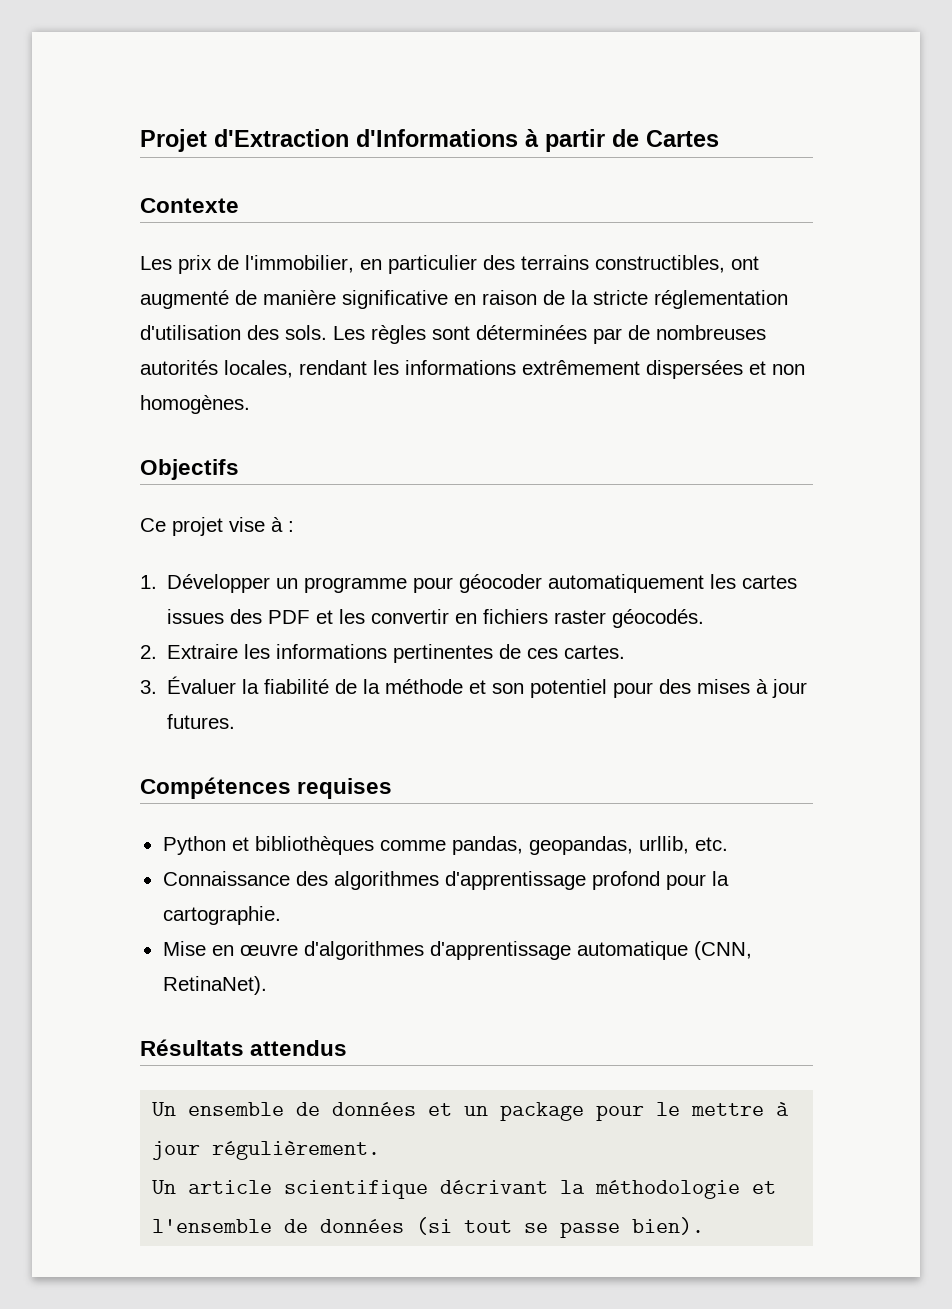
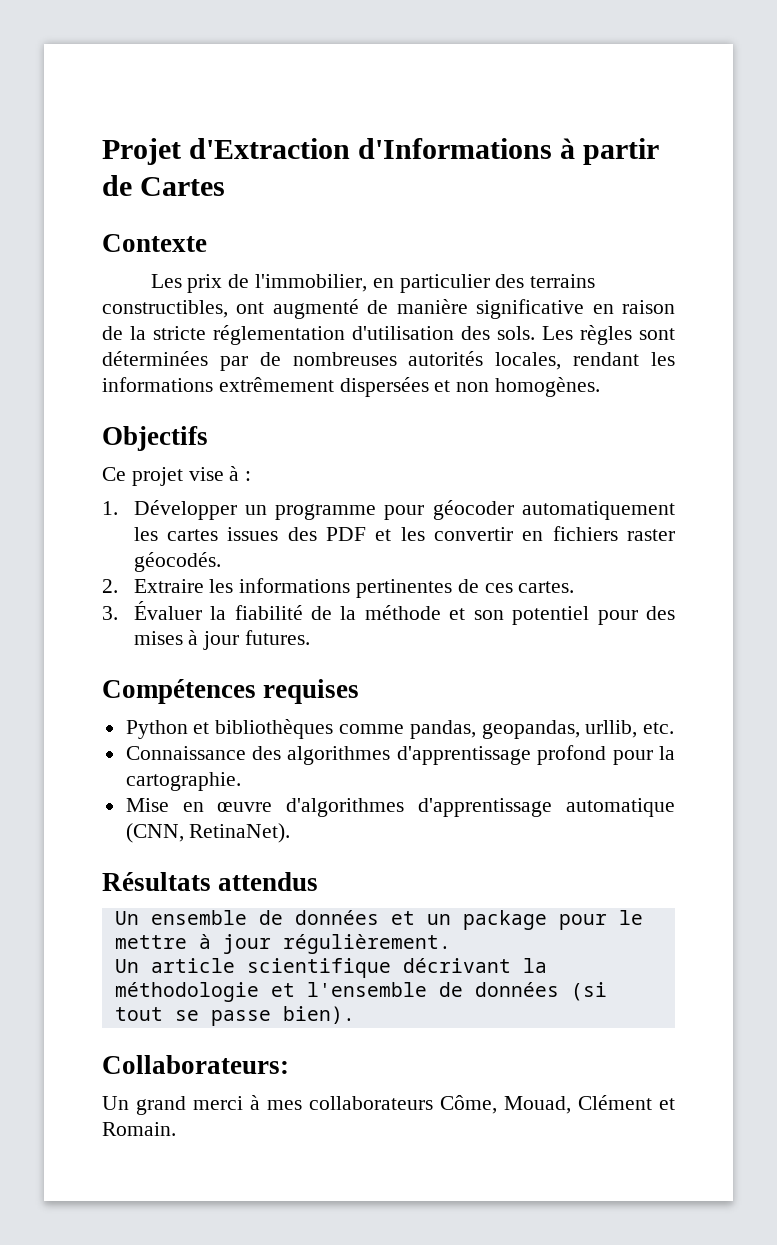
+ Collaborateurs:
+ Un grand merci à mes collaborateurs Côme, Mouad, Clément et Romain.

